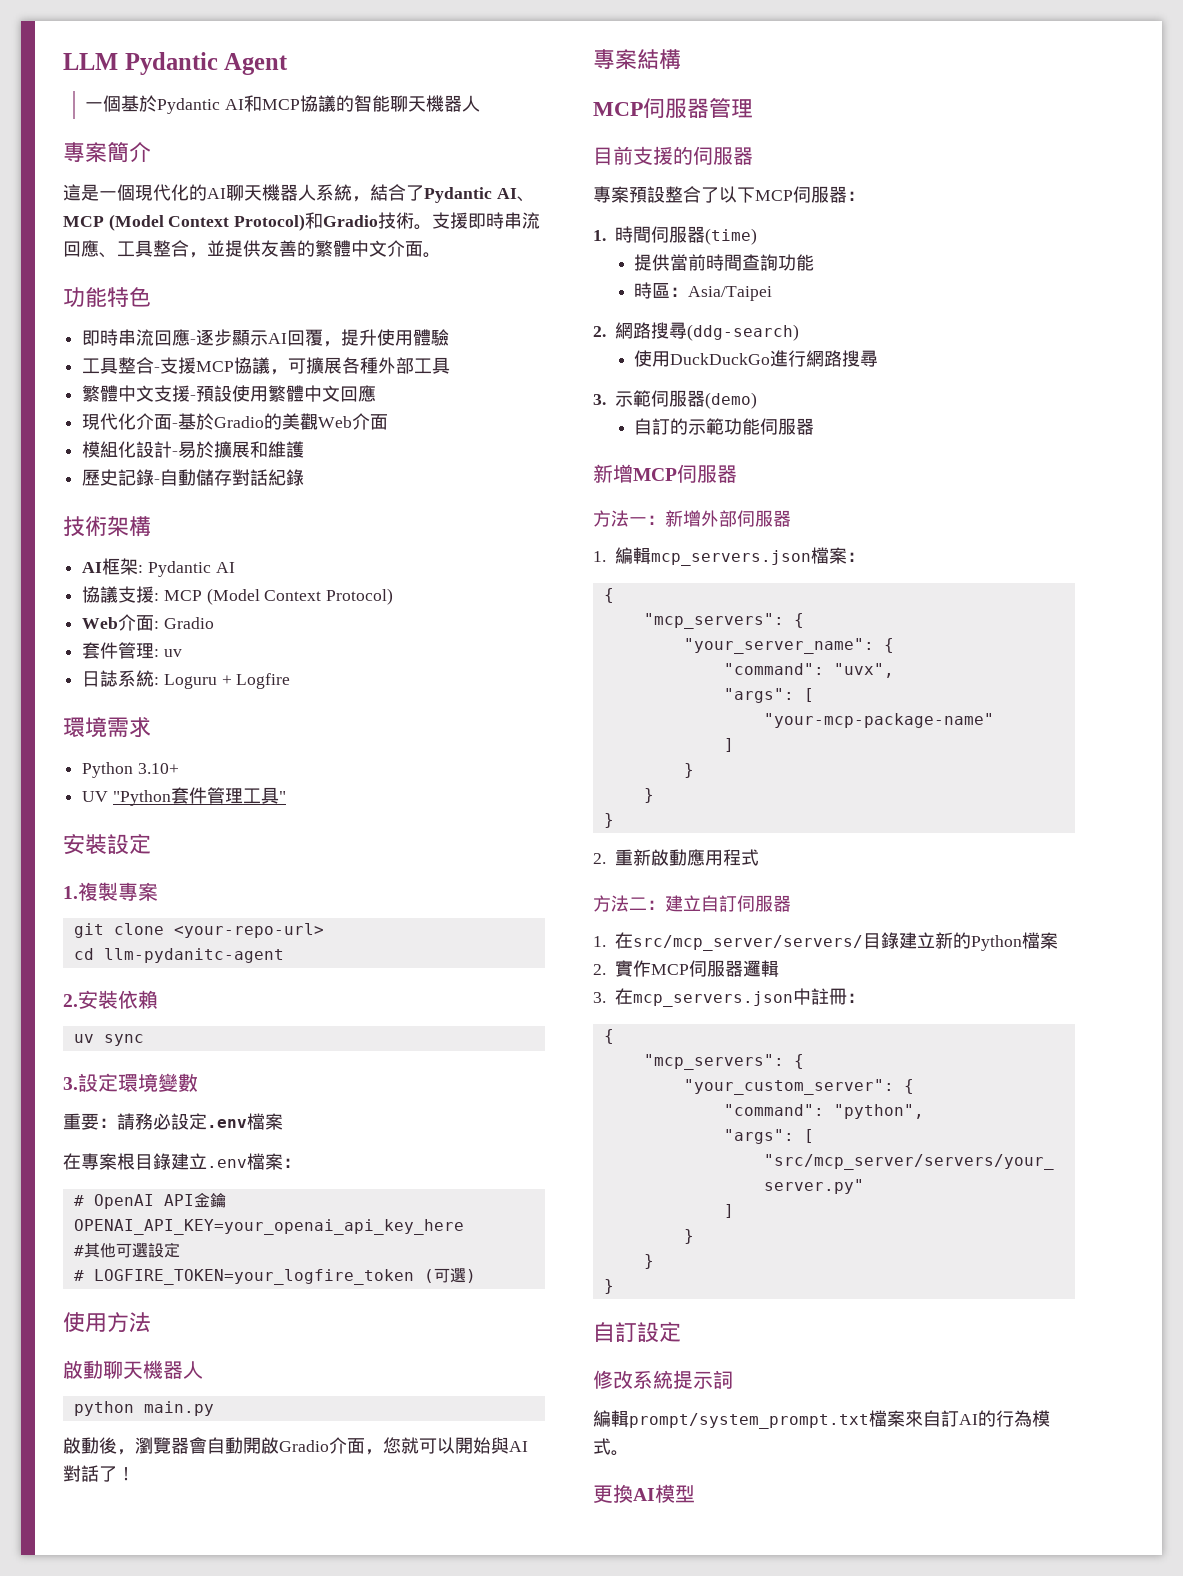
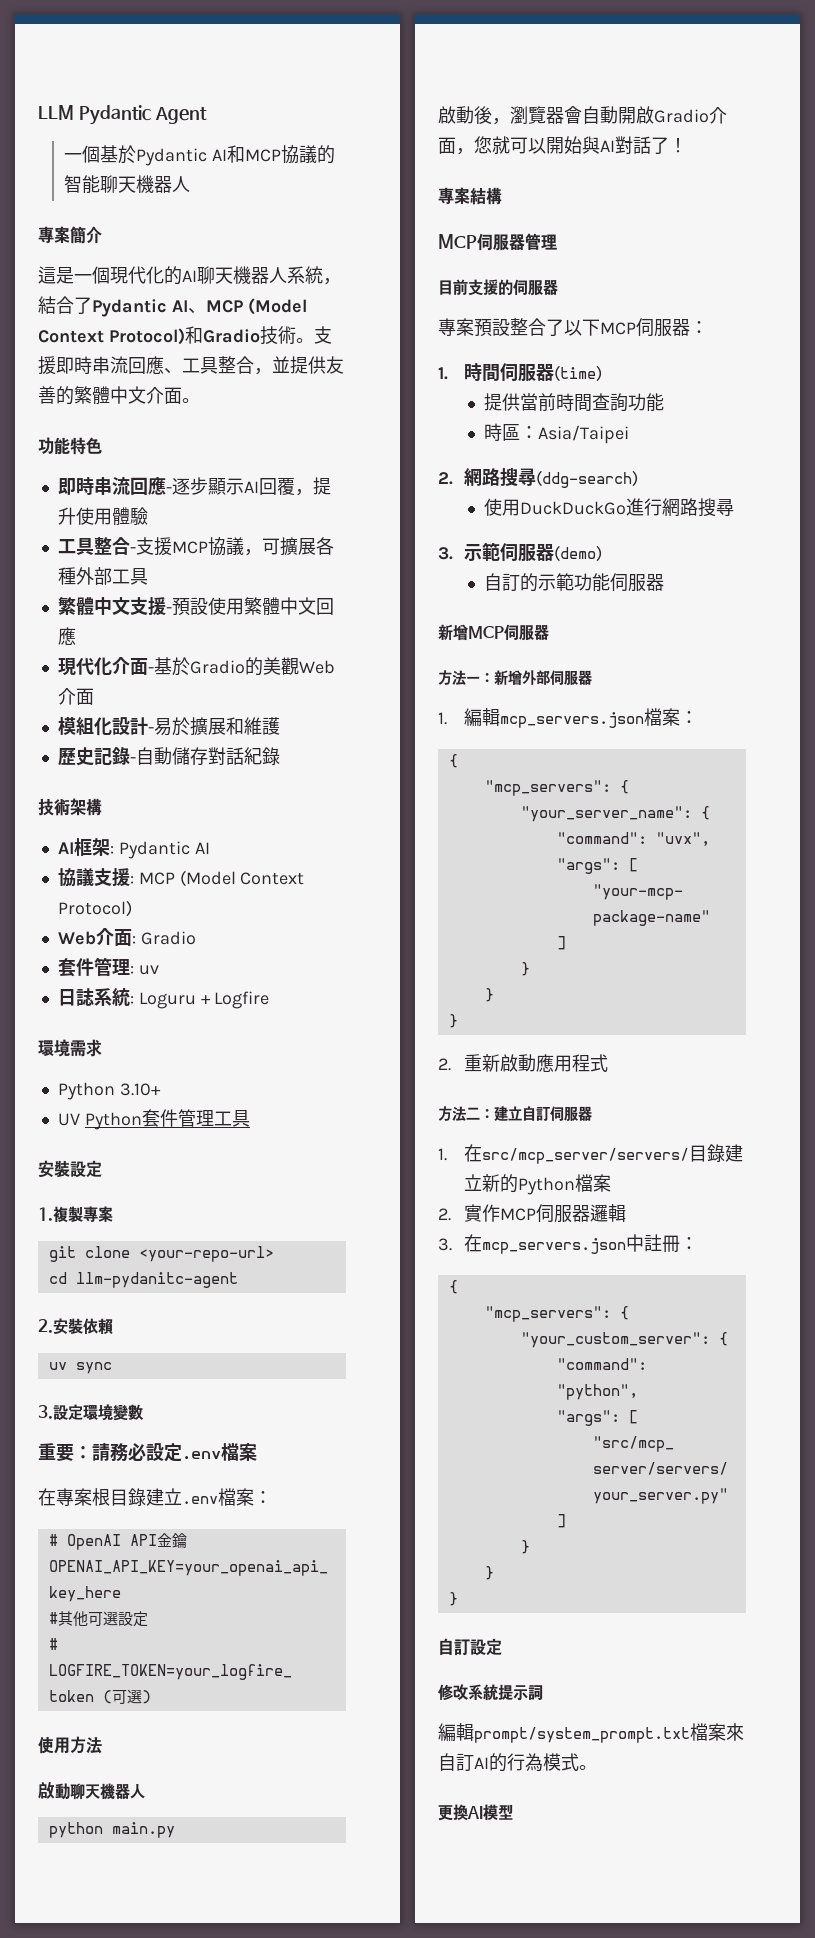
- UV "Python套件管理工具"
+ UV Python套件管理工具

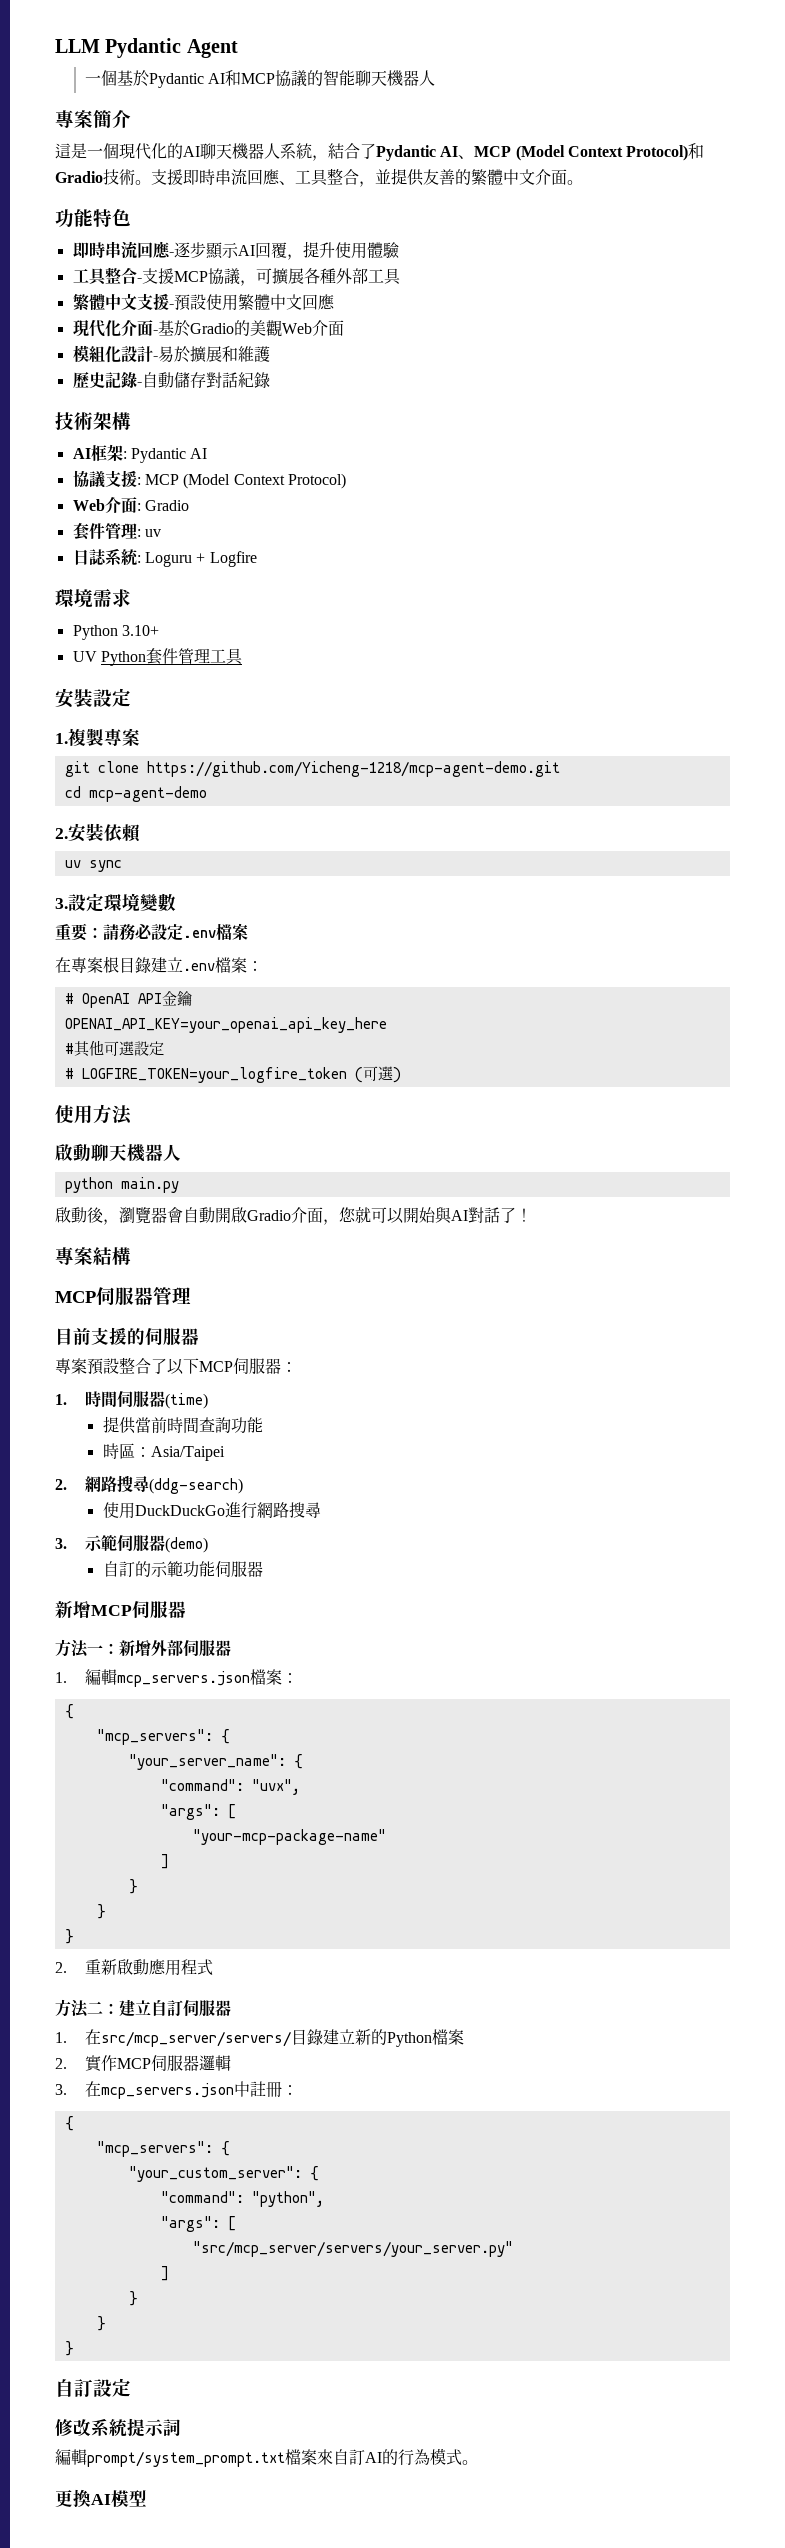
- git clone <your-repo-url>
+ git clone https://github.com/Yicheng-1218/mcp-agent-demo.git
- cd llm-pydanitc-agent
+ cd mcp-agent-demo

